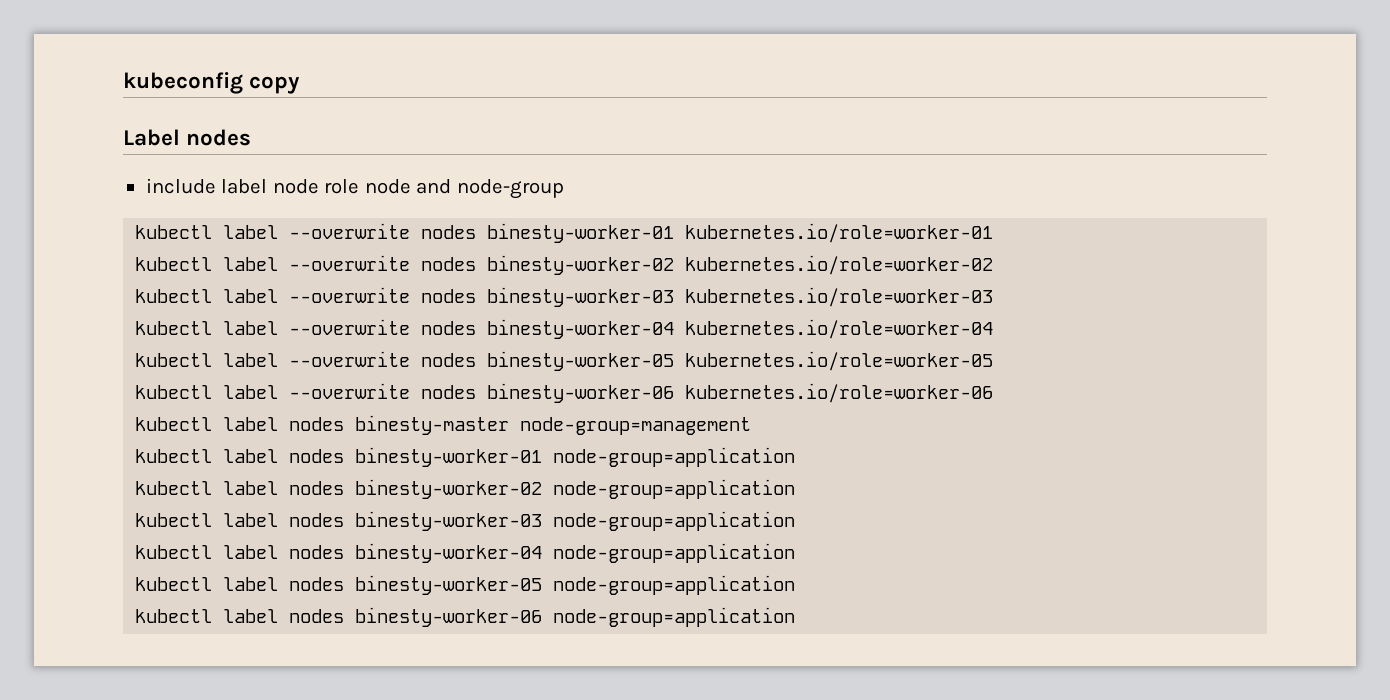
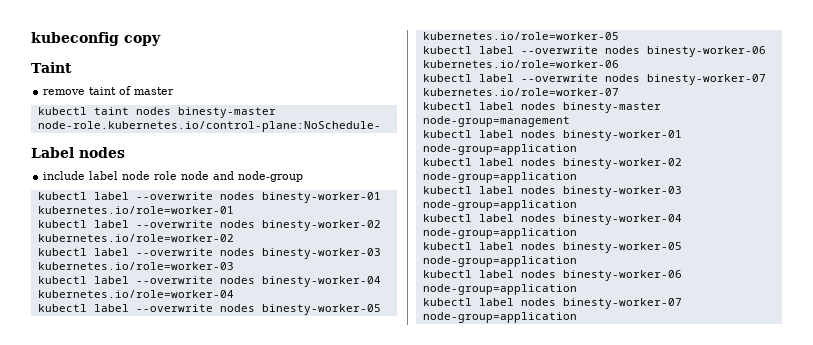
+ Taint
+ remove taint of master
+ kubectl taint nodes binesty-master node-role.kubernetes.io/control-plane:NoSchedule-
+ kubectl label --overwrite nodes binesty-worker-07 kubernetes.io/role=worker-07
+ kubectl label nodes binesty-worker-07 node-group=application

